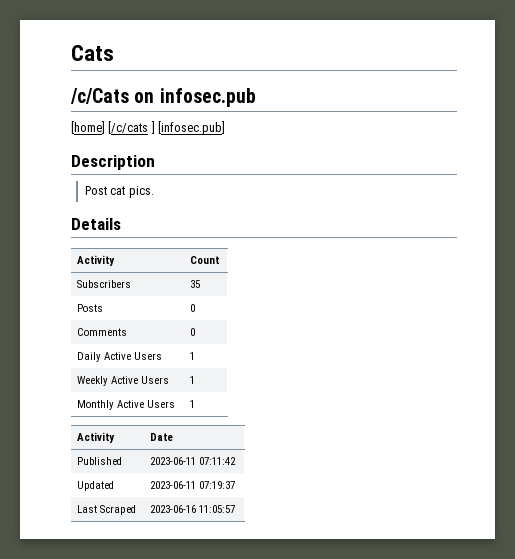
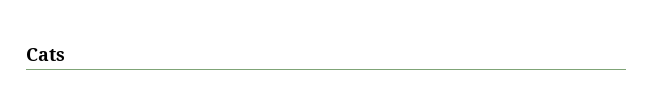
- /c/Cats on infosec.pub
- [home] [/c/cats ] [infosec.pub]
- Description
- Post cat pics.
- Details
- Activity | Count
- Subscribers | 35
- Posts | 0
- Comments | 0
- Daily Active Users | 1
- Weekly Active Users | 1
- Monthly Active Users | 1
- Activity | Date
- Published | 2023-06-11 07:11:42
- Updated | 2023-06-11 07:19:37
- Last Scraped | 2023-06-16 11:05:57

